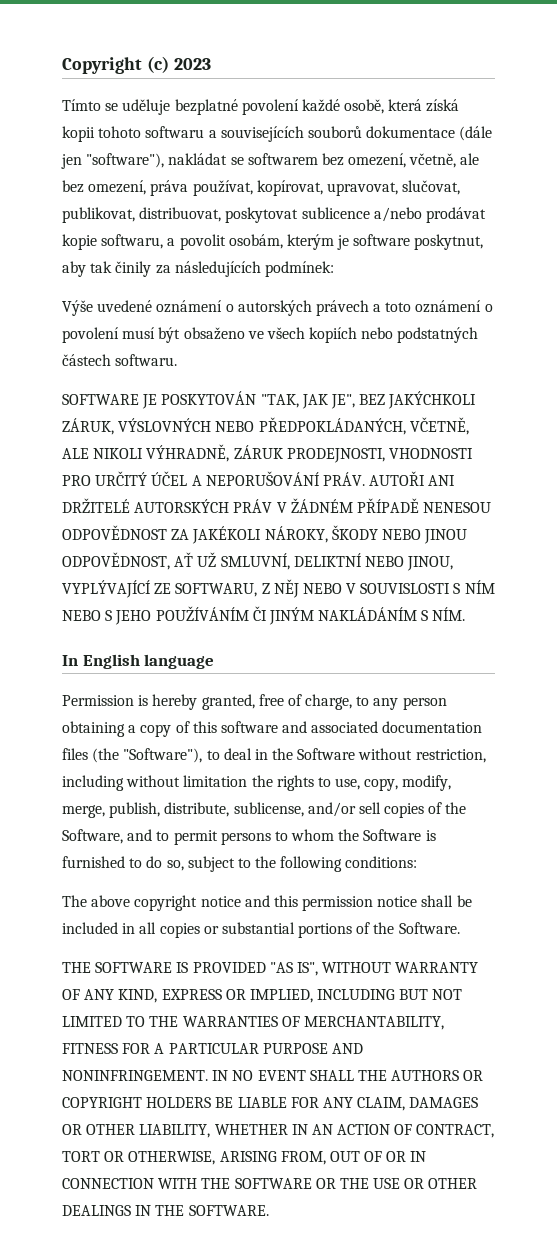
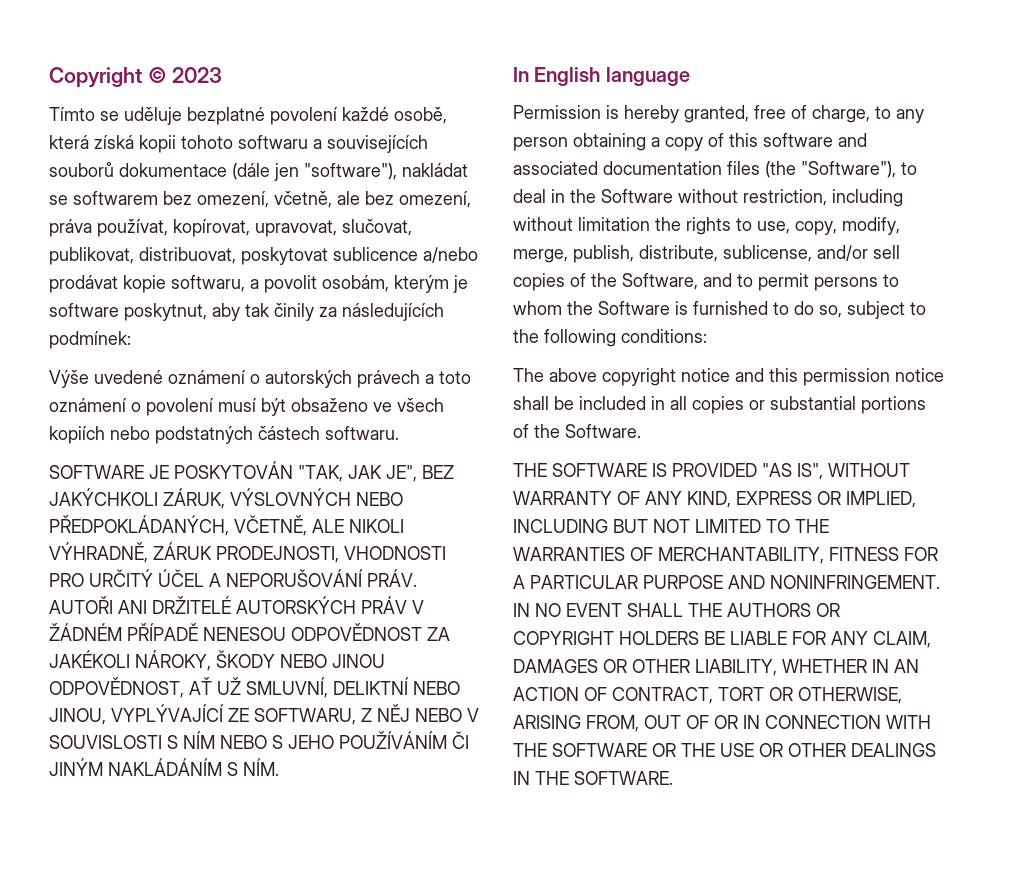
- Copyright (c) 2023
+ Copyright © 2023

